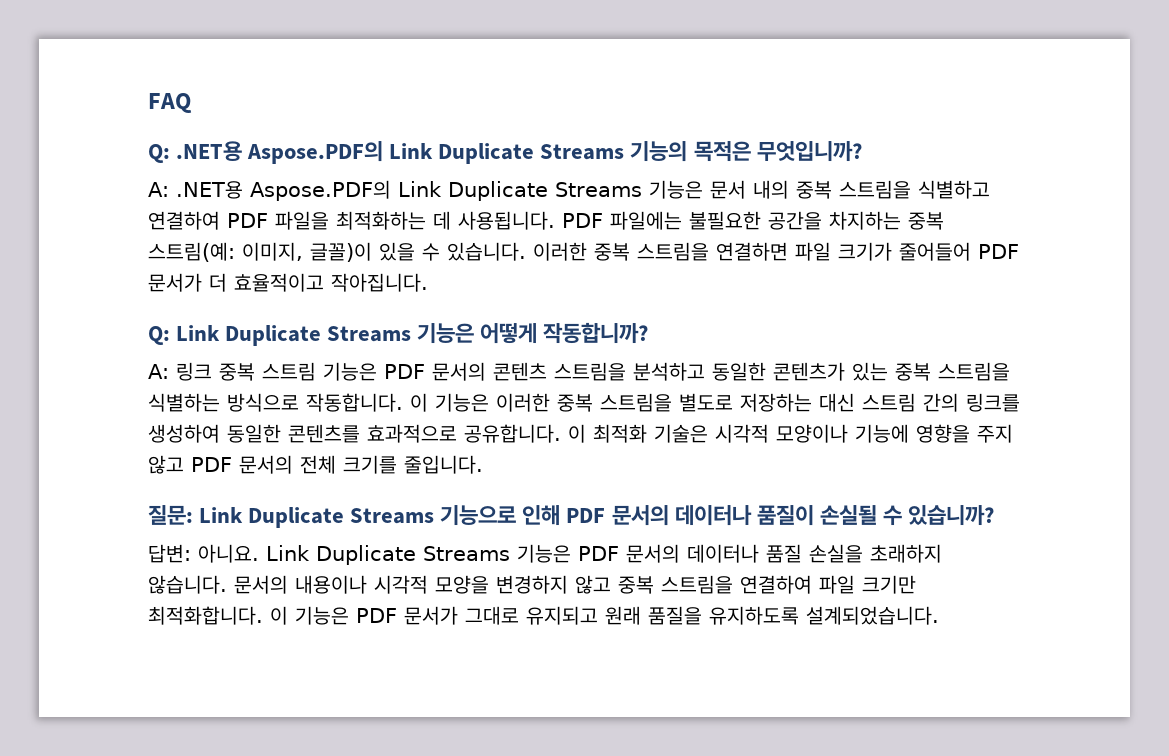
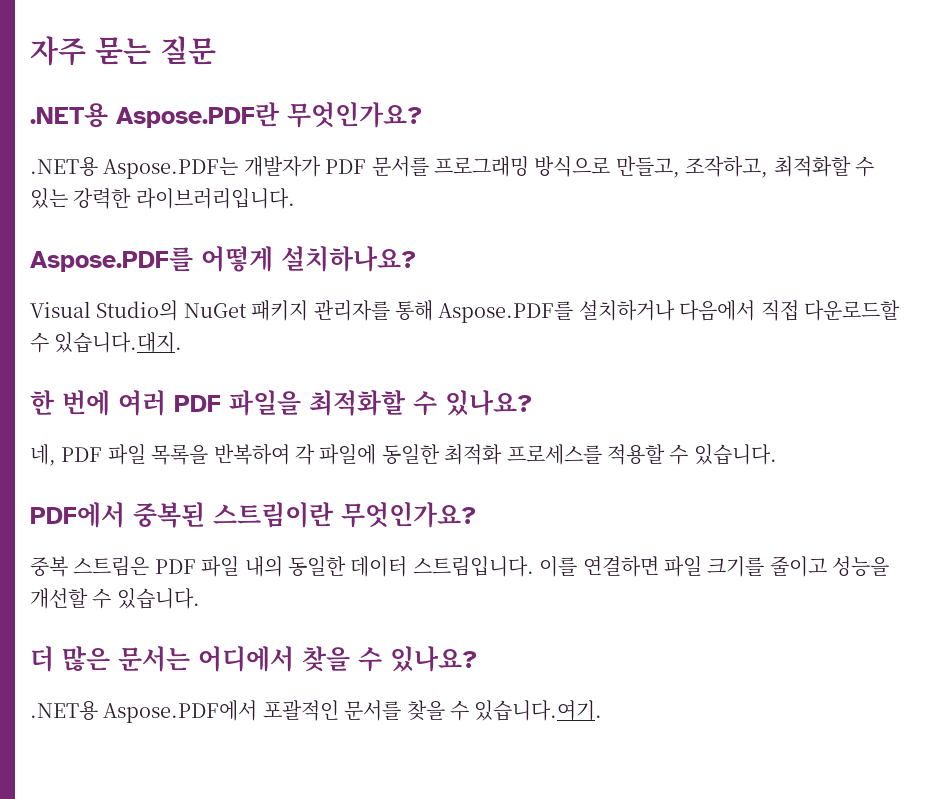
- FAQ
- Q: .NET용 Aspose.PDF의 Link Duplicate Streams 기능의 목적은 무엇입니까?
- A: .NET용 Aspose.PDF의 Link Duplicate Streams 기능은 문서 내의 중복 스트림을 식별하고 연결하여 PDF 파일을 최적화하는 데 사용됩니다. PDF 파일에는 불필요한 공간을 차지하는 중복 스트림(예: 이미지, 글꼴)이 있을 수 있습니다. 이러한 중복 스트림을 연결하면 파일 크기가 줄어들어 PDF 문서가 더 효율적이고 작아집니다.
- Q: Link Duplicate Streams 기능은 어떻게 작동합니까?
- A: 링크 중복 스트림 기능은 PDF 문서의 콘텐츠 스트림을 분석하고 동일한 콘텐츠가 있는 중복 스트림을 식별하는 방식으로 작동합니다. 이 기능은 이러한 중복 스트림을 별도로 저장하는 대신 스트림 간의 링크를 생성하여 동일한 콘텐츠를 효과적으로 공유합니다. 이 최적화 기술은 시각적 모양이나 기능에 영향을 주지 않고 PDF 문서의 전체 크기를 줄입니다.
- 질문: Link Duplicate Streams 기능으로 인해 PDF 문서의 데이터나 품질이 손실될 수 있습니까?
- 답변: 아니요. Link Duplicate Streams 기능은 PDF 문서의 데이터나 품질 손실을 초래하지 않습니다. 문서의 내용이나 시각적 모양을 변경하지 않고 중복 스트림을 연결하여 파일 크기만 최적화합니다. 이 기능은 PDF 문서가 그대로 유지되고 원래 품질을 유지하도록 설계되었습니다.
+ 자주 묻는 질문
+ .NET용 Aspose.PDF란 무엇인가요?
+ .NET용 Aspose.PDF는 개발자가 PDF 문서를 프로그래밍 방식으로 만들고, 조작하고, 최적화할 수 있는 강력한 라이브러리입니다.
+ Aspose.PDF를 어떻게 설치하나요?
+ Visual Studio의 NuGet 패키지 관리자를 통해 Aspose.PDF를 설치하거나 다음에서 직접 다운로드할 수 있습니다.대지.
+ 한 번에 여러 PDF 파일을 최적화할 수 있나요?
+ 네, PDF 파일 목록을 반복하여 각 파일에 동일한 최적화 프로세스를 적용할 수 있습니다.
+ PDF에서 중복된 스트림이란 무엇인가요?
+ 중복 스트림은 PDF 파일 내의 동일한 데이터 스트림입니다. 이를 연결하면 파일 크기를 줄이고 성능을 개선할 수 있습니다.
+ 더 많은 문서는 어디에서 찾을 수 있나요?
+ .NET용 Aspose.PDF에서 포괄적인 문서를 찾을 수 있습니다.여기.

